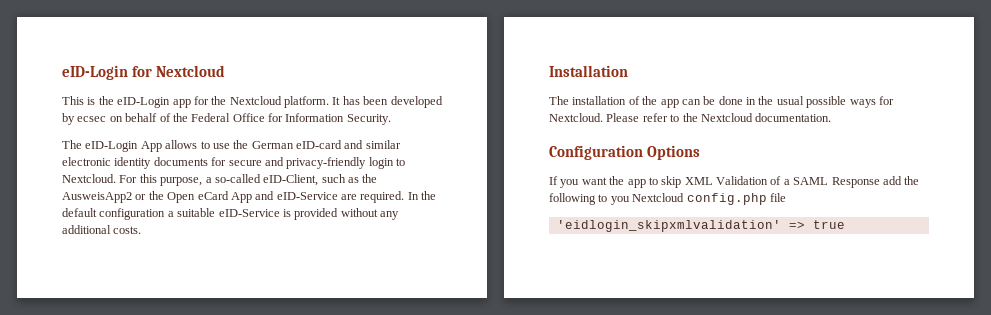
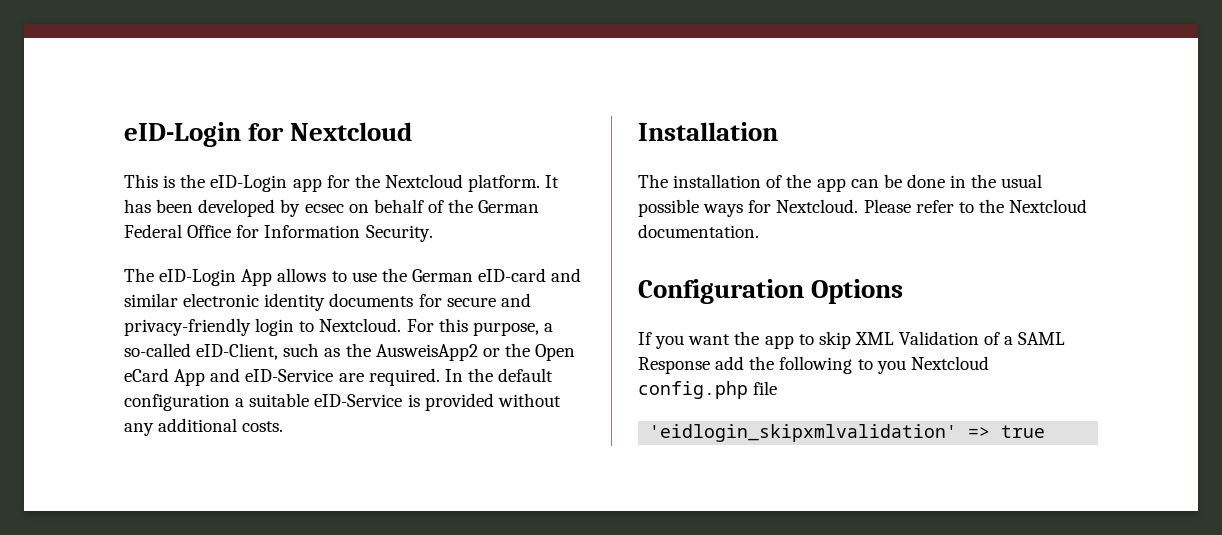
- It has been developed by ecsec on behalf of the Federal Office for Information Security.
+ It has been developed by ecsec on behalf of the German Federal Office for Information Security.

